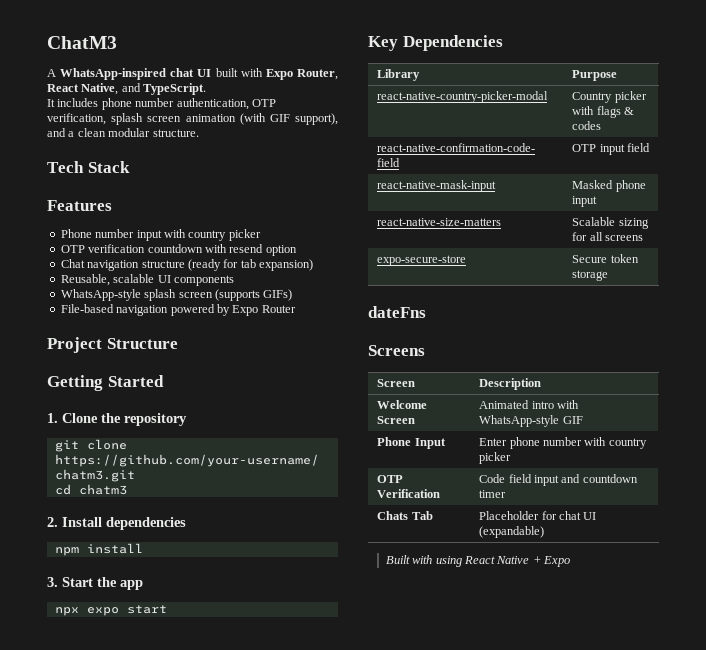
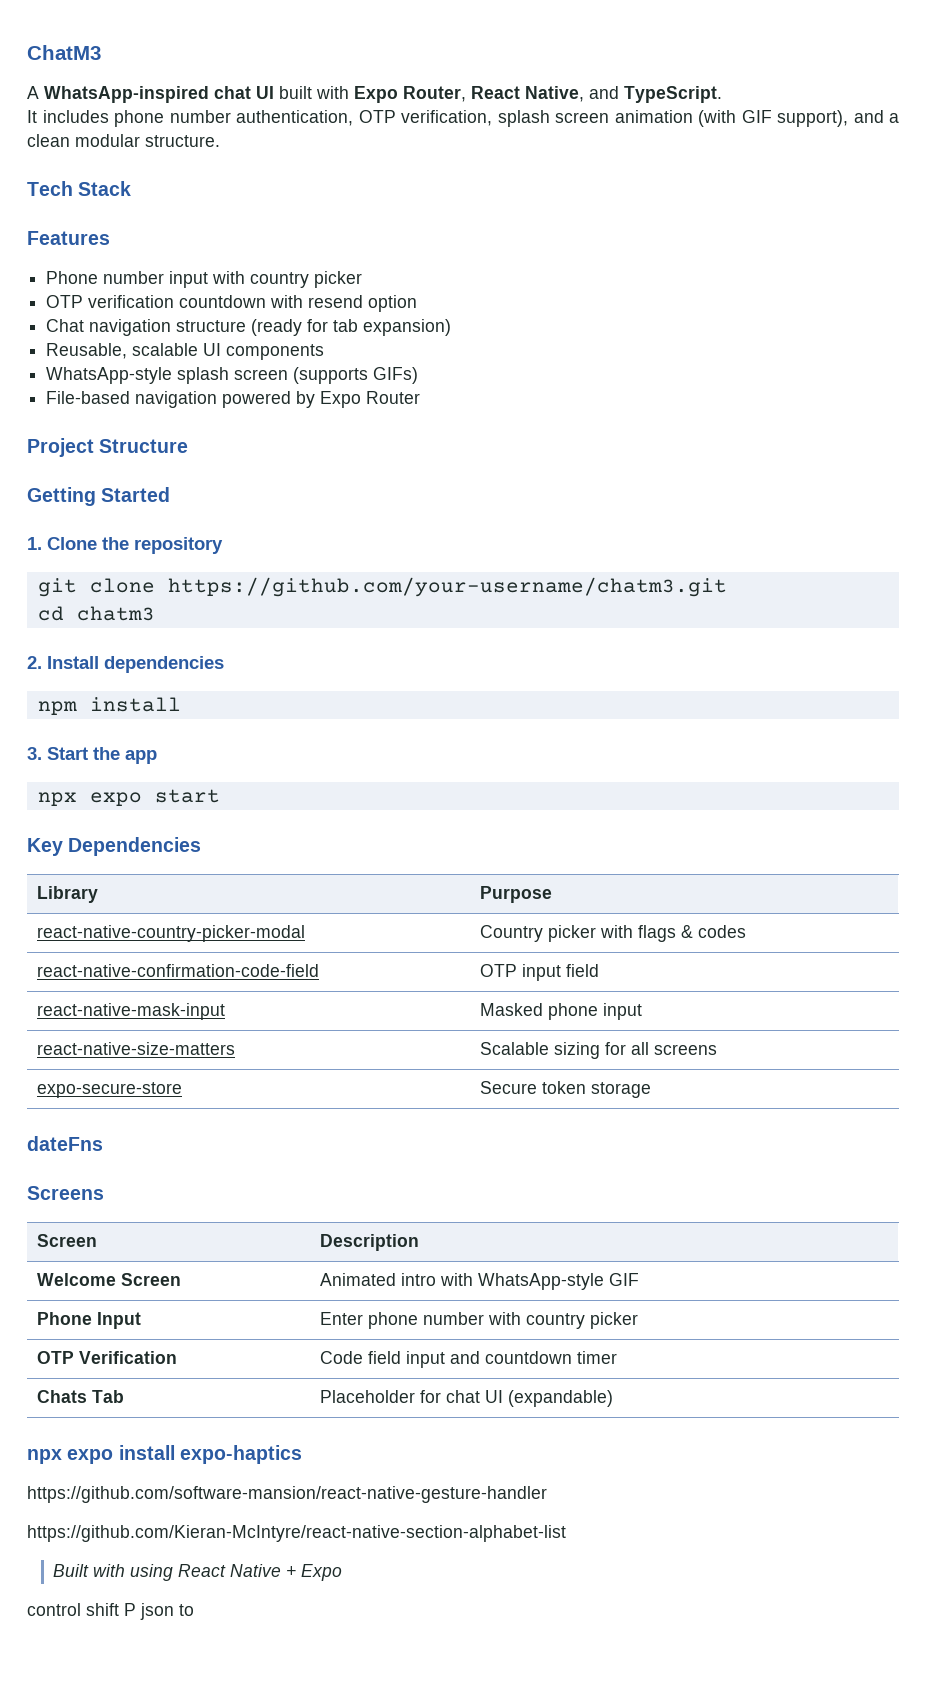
+ npx expo install expo-haptics
+ https://github.com/software-mansion/react-native-gesture-handler
+ https://github.com/Kieran-McIntyre/react-native-section-alphabet-list
+ control shift P json to

